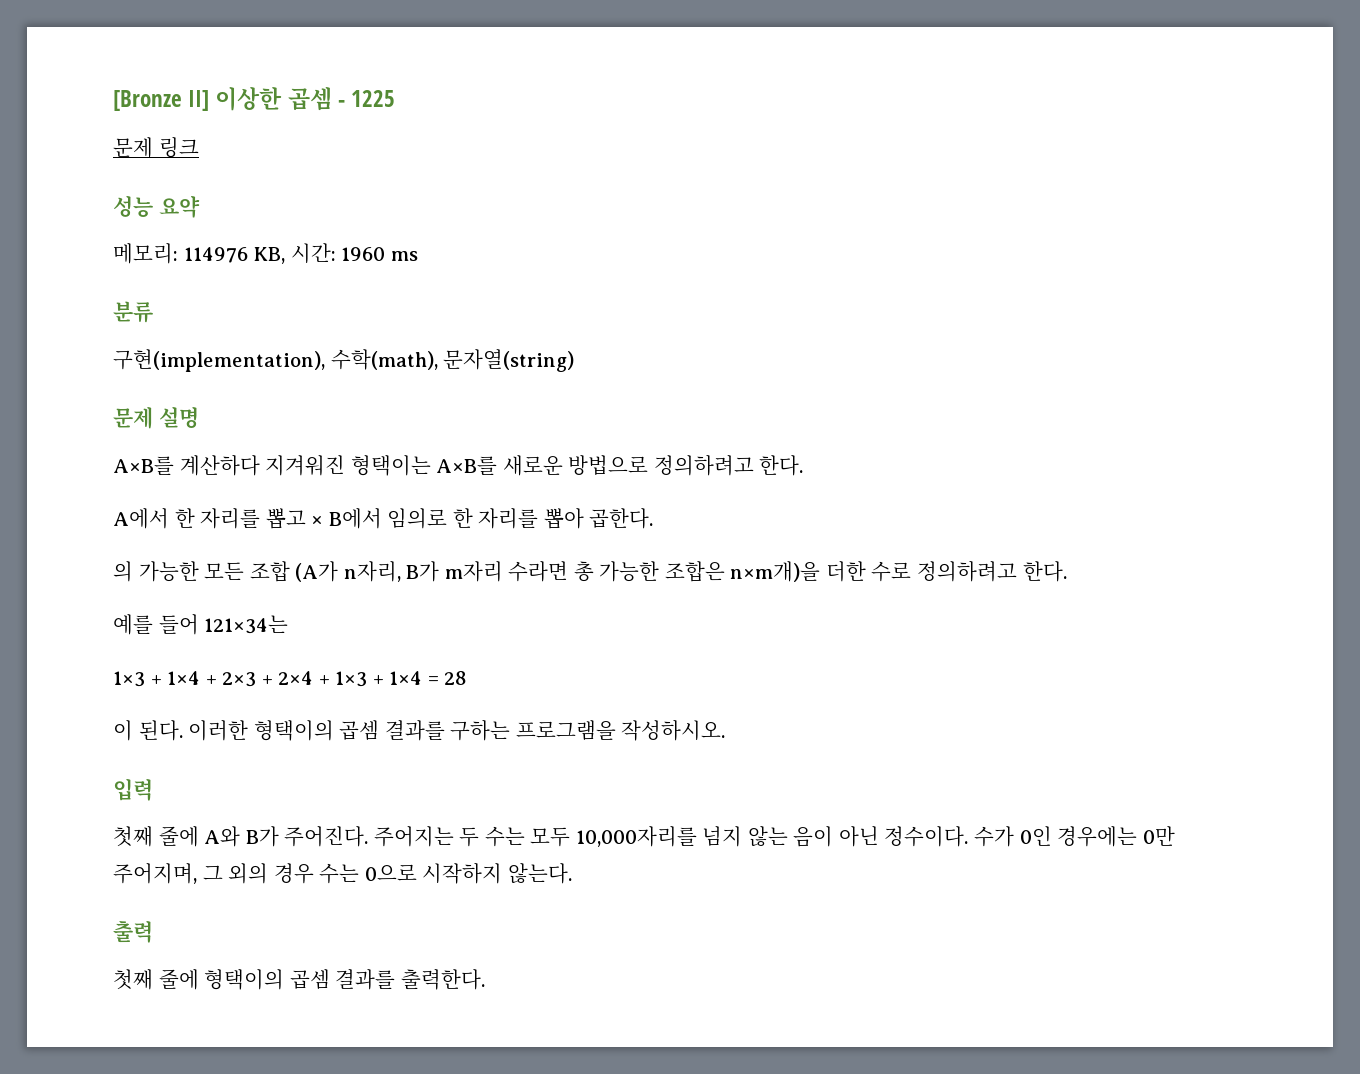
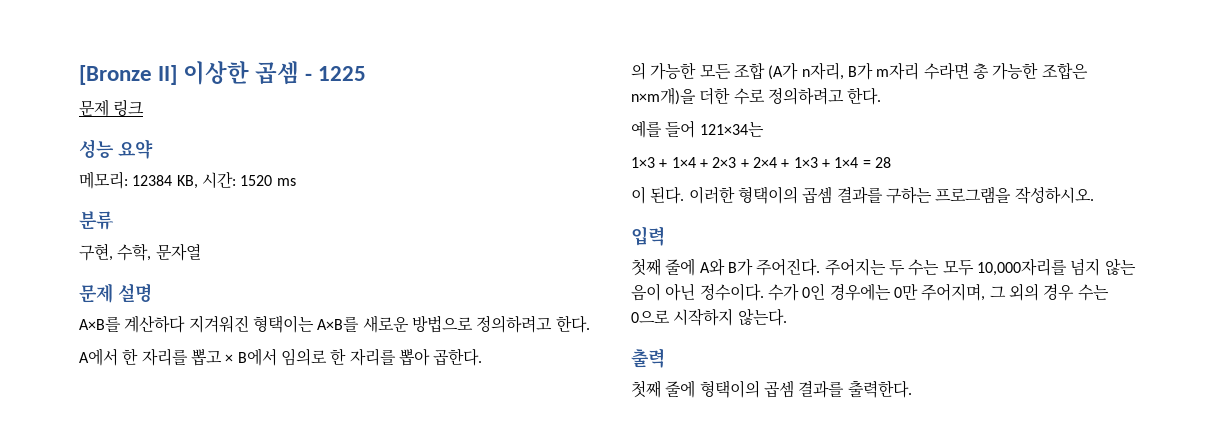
- 메모리: 114976 KB, 시간: 1960 ms
+ 메모리: 12384 KB, 시간: 1520 ms
- 구현(implementation), 수학(math), 문자열(string)
+ 구현, 수학, 문자열

